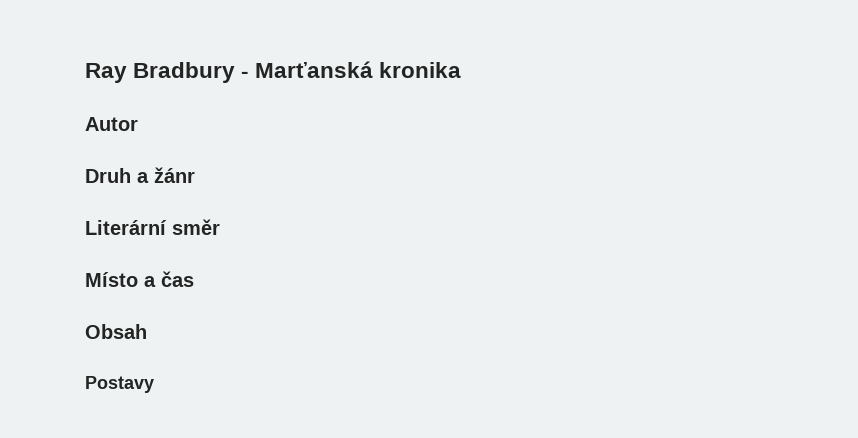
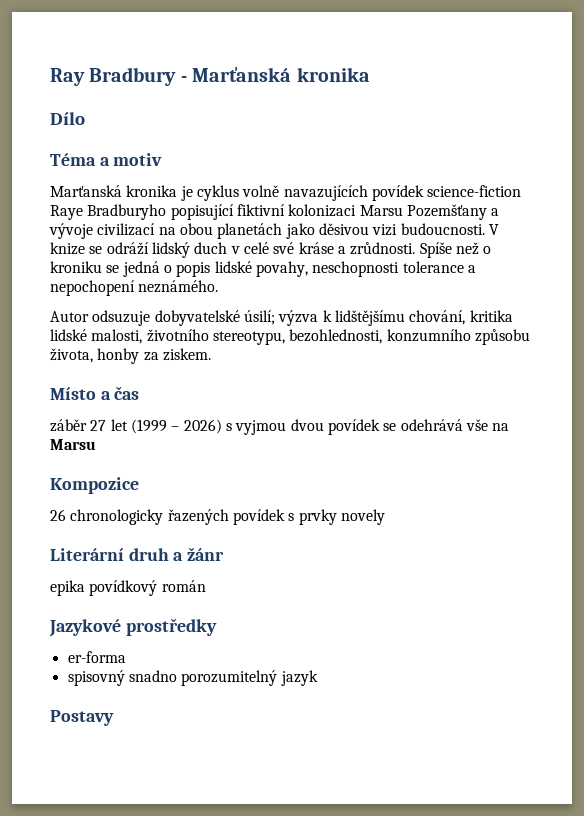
- Autor
- Druh a žánr
- Literární směr
+ Dílo
+ Téma a motiv
+ Marťanská kronika je cyklus volně navazujících povídek science-fiction Raye Bradburyho popisující fiktivní kolonizaci Marsu Pozemšťany a vývoje civilizací na obou planetách jako děsivou vizi budoucnosti. V knize se odráží lidský duch v celé své kráse a zrůdnosti. Spíše než o kroniku se jedná o popis lidské povahy, neschopnosti tolerance a nepochopení neznámého.
+ Autor odsuzuje dobyvatelské úsilí; výzva k lidštějšímu chování, kritika lidské malosti, životního stereotypu, bezohlednosti, konzumního způsobu života, honby za ziskem.
  Místo a čas
- Obsah
+ záběr 27 let (1999 – 2026) s vyjmou dvou povídek se odehrává vše na Marsu
+ Kompozice
+ 26 chronologicky řazených povídek s prvky novely
+ Literární druh a žánr
+ epika povídkový román
+ Jazykové prostředky
+ er-forma
+ spisovný snadno porozumitelný jazyk

